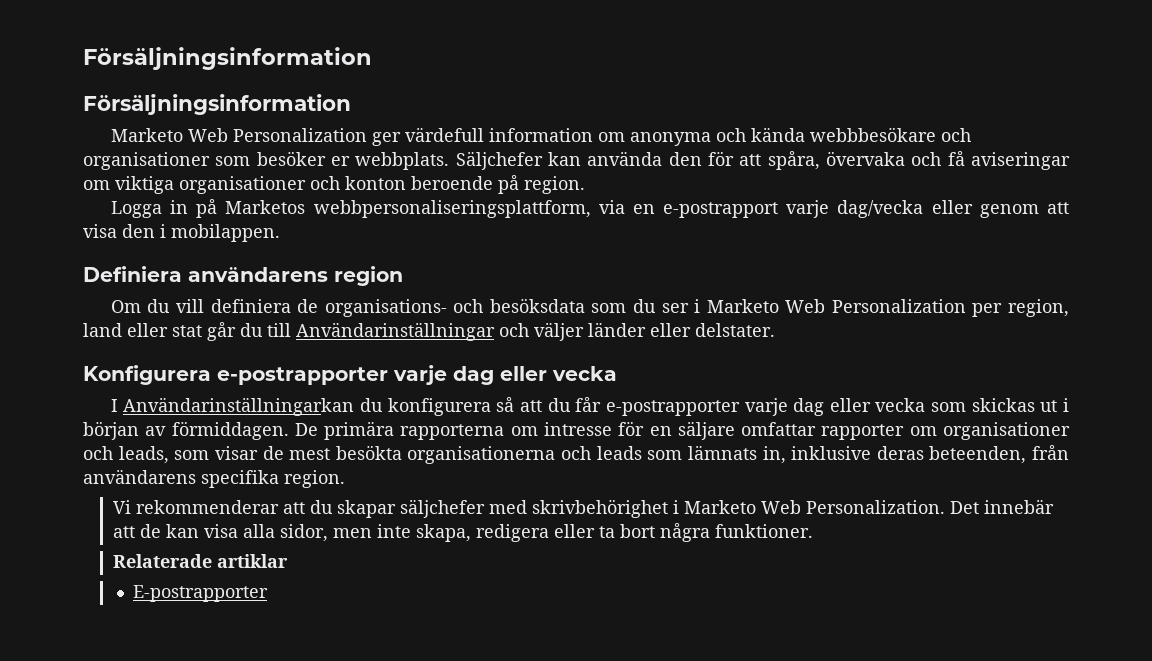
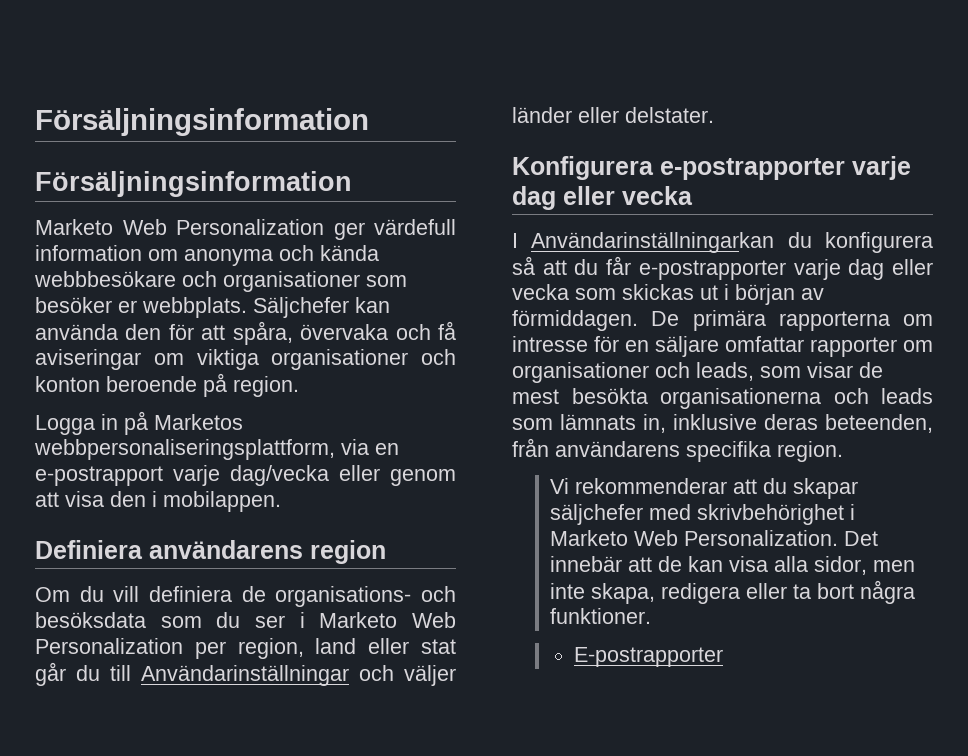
- Relaterade artiklar

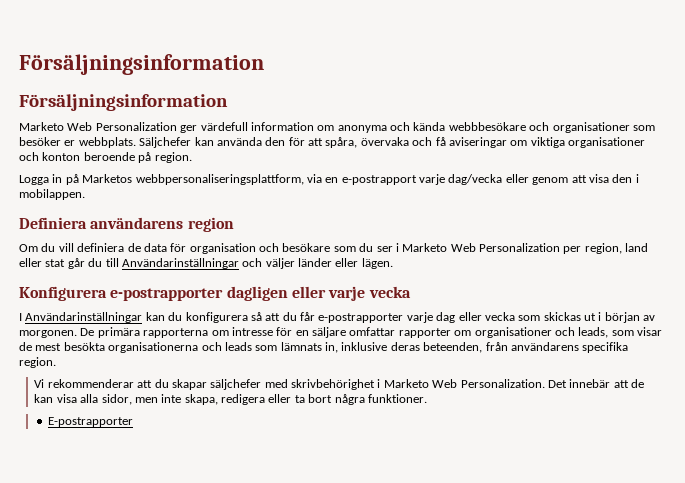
- Om du vill definiera de organisations- och besöksdata som du ser i Marketo Web Personalization per region, land eller stat går du till Användarinställningar och väljer länder eller delstater.
+ Om du vill definiera de data för organisation och besökare som du ser i Marketo Web Personalization per region, land eller stat går du till Användarinställningar och väljer länder eller lägen.
- Konfigurera e-postrapporter varje dag eller vecka
+ Konfigurera e-postrapporter dagligen eller varje vecka
- I Användarinställningarkan du konfigurera så att du får e-postrapporter varje dag eller vecka som skickas ut i början av förmiddagen.
+ I Användarinställningar kan du konfigurera så att du får e-postrapporter varje dag eller vecka som skickas ut i början av morgonen.

